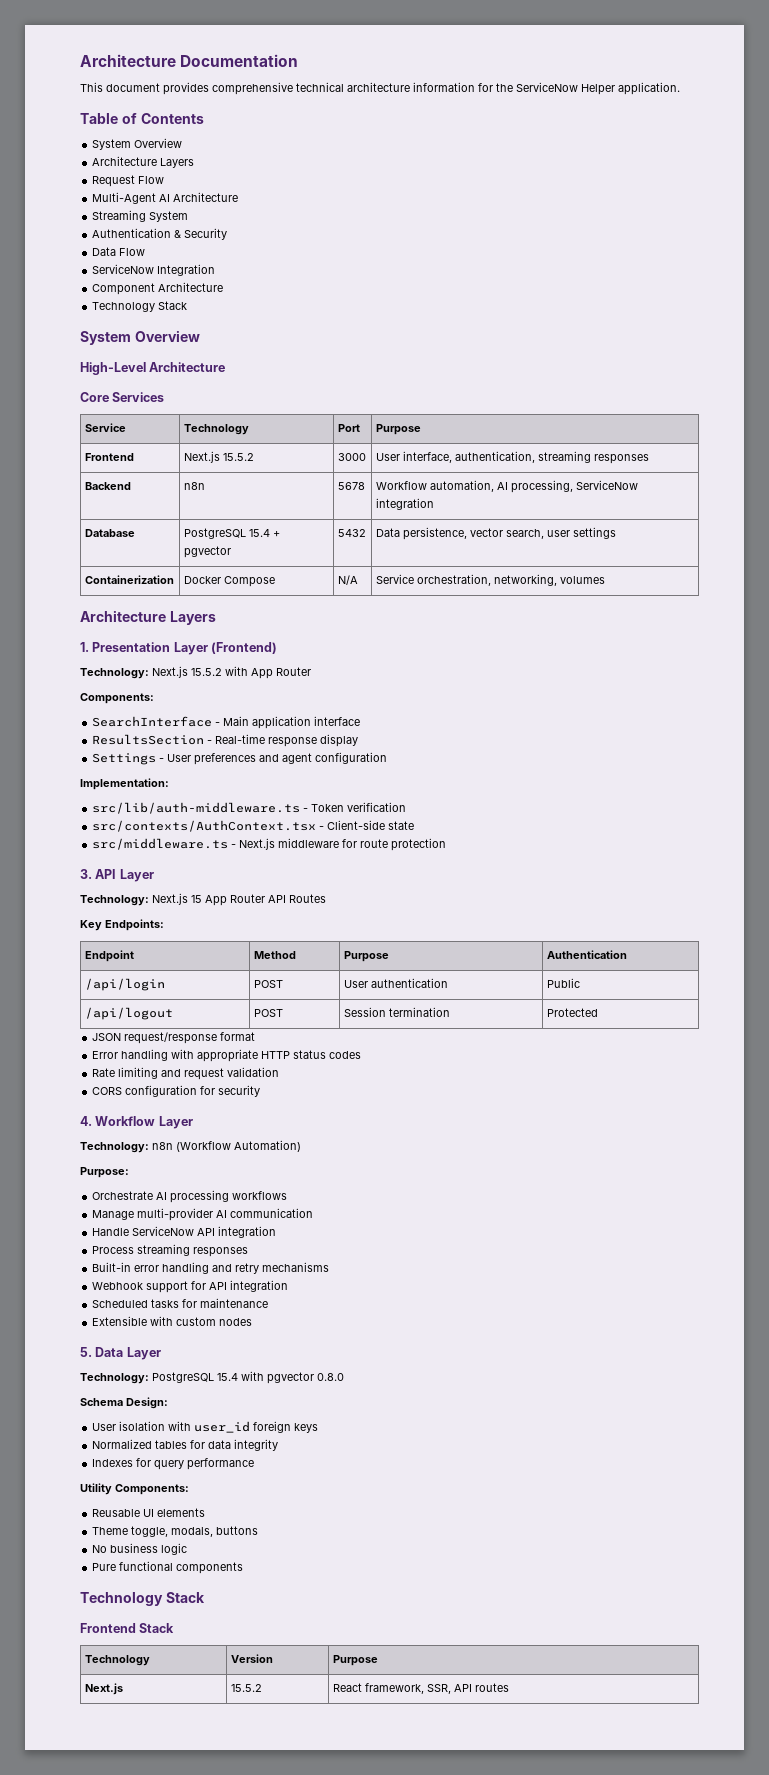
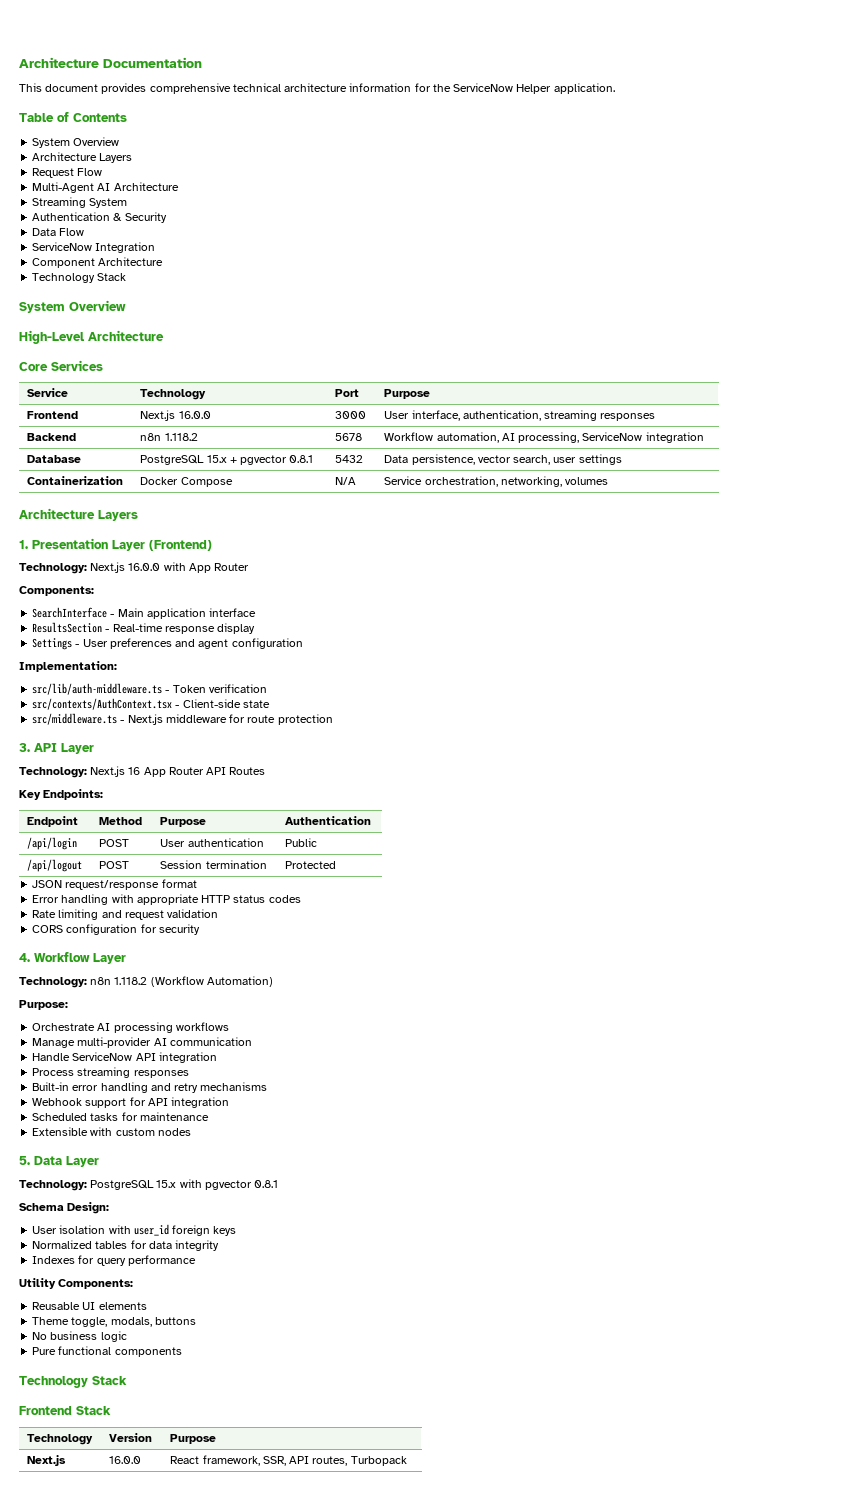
- Frontend | Next.js 15.5.2 | 3000 | User interface, authentication, streaming responses
+ Frontend | Next.js 16.0.0 | 3000 | User interface, authentication, streaming responses
- Backend | n8n | 5678 | Workflow automation, AI processing, ServiceNow integration
+ Backend | n8n 1.118.2 | 5678 | Workflow automation, AI processing, ServiceNow integration
- Database | PostgreSQL 15.4 + pgvector | 5432 | Data persistence, vector search, user settings
+ Database | PostgreSQL 15.x + pgvector 0.8.1 | 5432 | Data persistence, vector search, user settings
- Technology: Next.js 15.5.2 with App Router
+ Technology: Next.js 16.0.0 with App Router
- Technology: Next.js 15 App Router API Routes
+ Technology: Next.js 16 App Router API Routes
- Technology: n8n (Workflow Automation)
+ Technology: n8n 1.118.2 (Workflow Automation)
- Technology: PostgreSQL 15.4 with pgvector 0.8.0
+ Technology: PostgreSQL 15.x with pgvector 0.8.1
- Next.js | 15.5.2 | React framework, SSR, API routes
+ Next.js | 16.0.0 | React framework, SSR, API routes, Turbopack

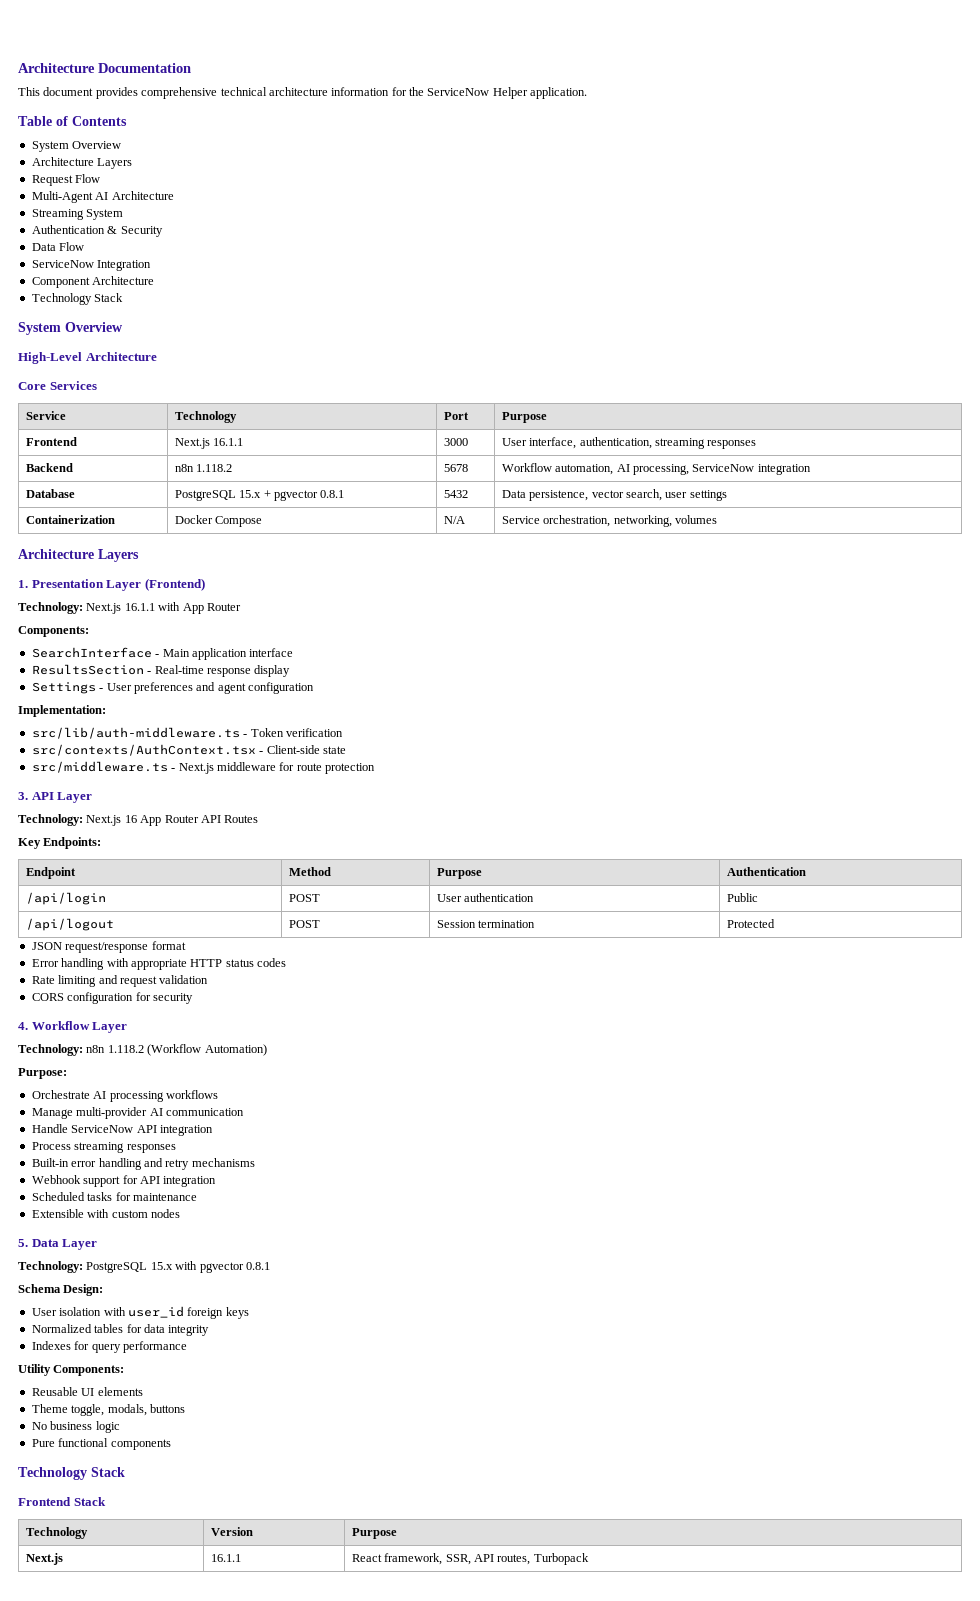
- Frontend | Next.js 16.0.0 | 3000 | User interface, authentication, streaming responses
+ Frontend | Next.js 16.1.1 | 3000 | User interface, authentication, streaming responses
- Technology: Next.js 16.0.0 with App Router
+ Technology: Next.js 16.1.1 with App Router
- Next.js | 16.0.0 | React framework, SSR, API routes, Turbopack
+ Next.js | 16.1.1 | React framework, SSR, API routes, Turbopack

